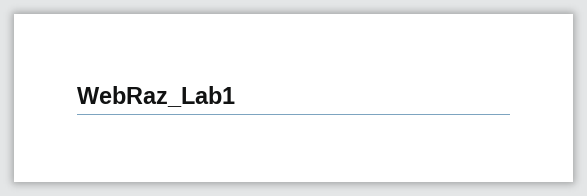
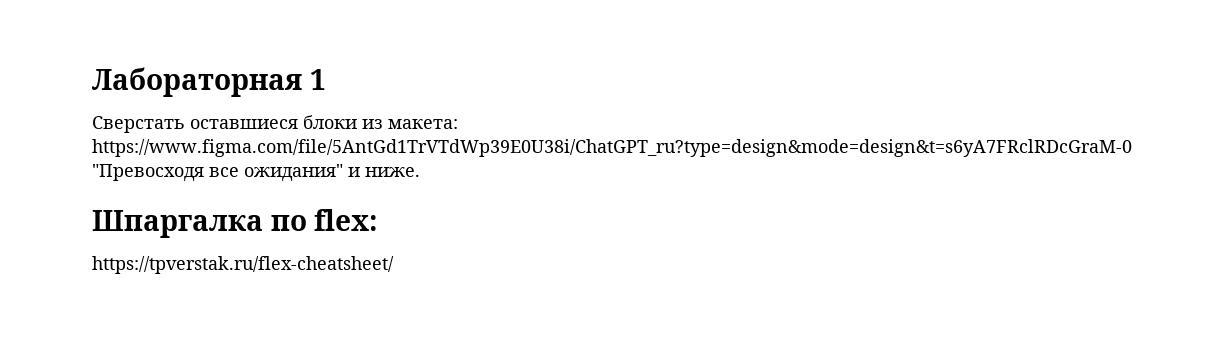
- WebRaz_Lab1
+ Лабораторная 1
+ Сверстать оставшиеся блоки из макета: https://www.figma.com/file/5AntGd1TrVTdWp39E0U38i/ChatGPT_ru?type=design&mode=design&t=s6yA7FRclRDcGraM-0 "Превосходя все ожидания" и ниже.
+ Шпаргалка по flex:
+ https://tpverstak.ru/flex-cheatsheet/

